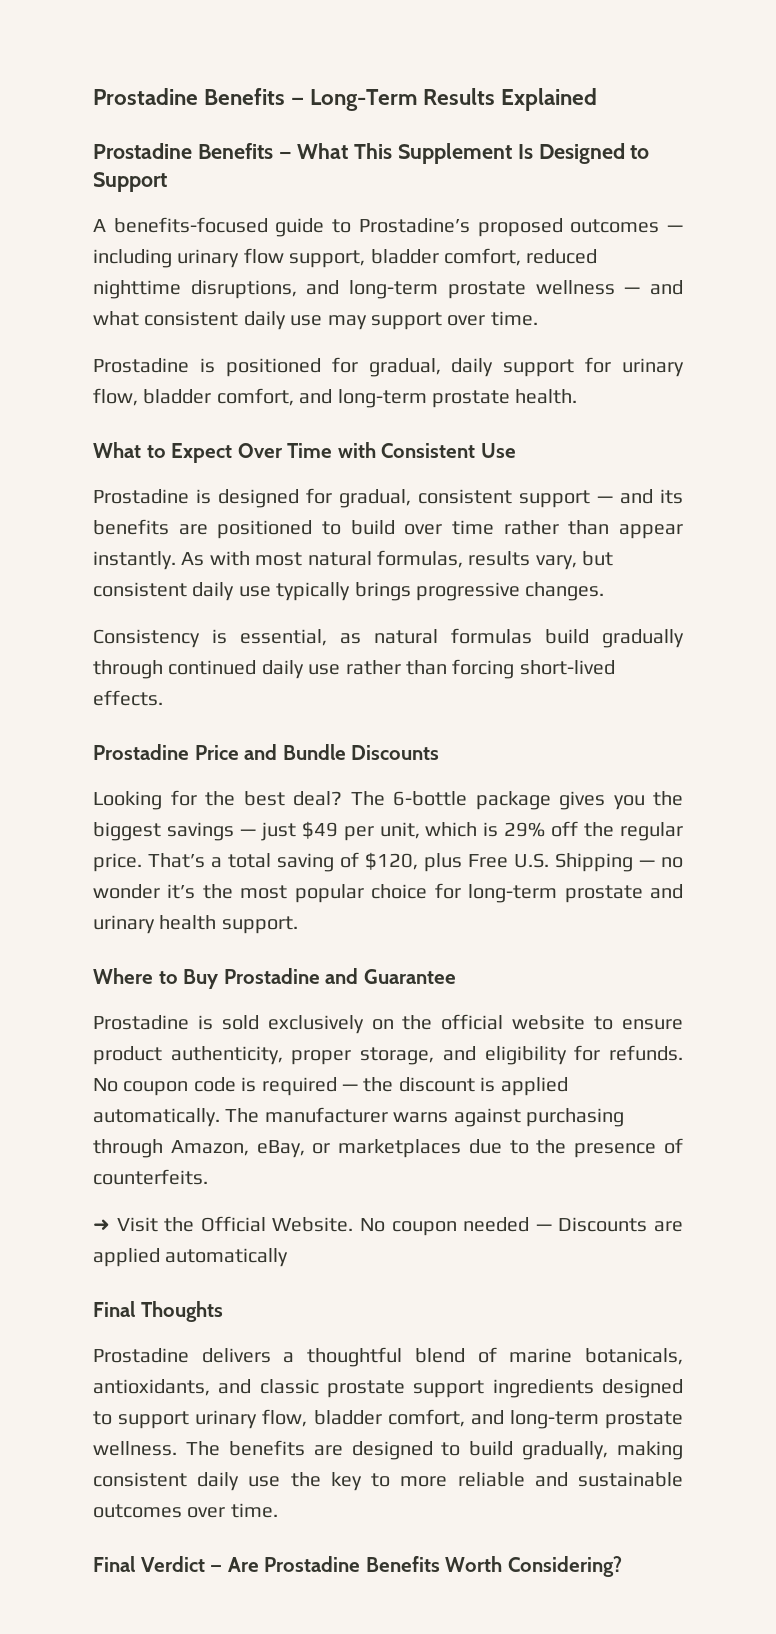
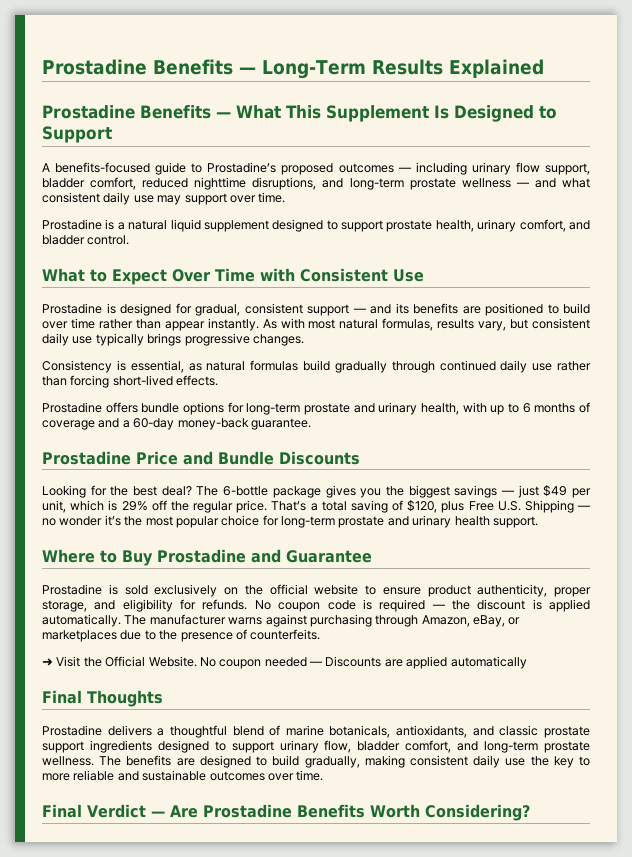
- Prostadine is positioned for gradual, daily support for urinary flow, bladder comfort, and long-term prostate health.
+ Prostadine is a natural liquid supplement designed to support prostate health, urinary comfort, and bladder control.
+ Prostadine offers bundle options for long-term prostate and urinary health, with up to 6 months of coverage and a 60-day money-back guarantee.

